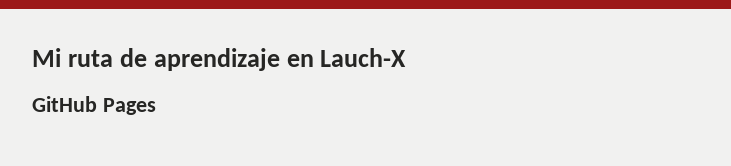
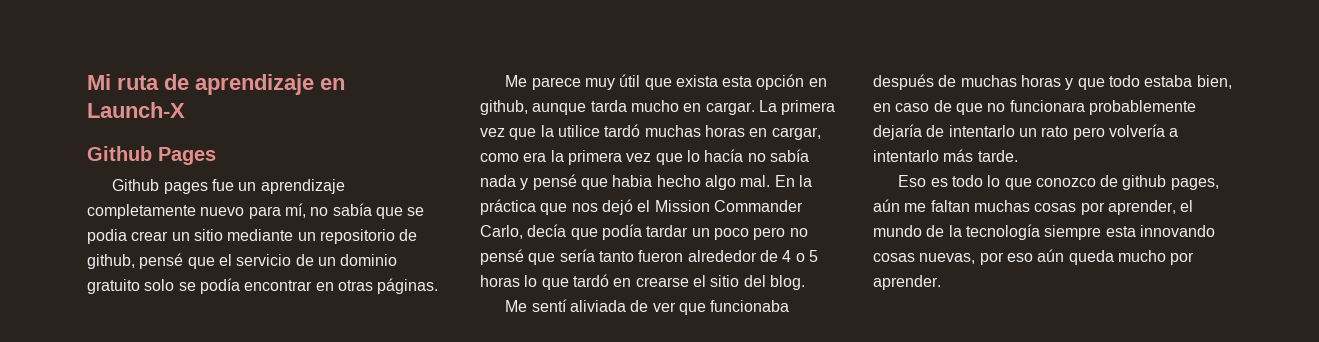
- Mi ruta de aprendizaje en Lauch-X
- GitHub Pages
+ Mi ruta de aprendizaje en Launch-X
+ Github Pages
+ Github pages fue un aprendizaje completamente nuevo para mí, no sabía que se podia crear un sitio mediante un repositorio de github, pensé que el servicio de un dominio gratuito solo se podía encontrar en otras páginas.
+ Me parece muy útil que exista esta opción en github, aunque tarda mucho en cargar. La primera vez que la utilice tardó muchas horas en cargar, como era la primera vez que lo hacía no sabía nada y pensé que habia hecho algo mal. En la práctica que nos dejó el Mission Commander Carlo, decía que podía tardar un poco pero no pensé que sería tanto fueron alrededor de 4 o 5 horas lo que tardó en crearse el sitio del blog.
+ Me sentí aliviada de ver que funcionaba después de muchas horas y que todo estaba bien, en caso de que no funcionara probablemente dejaría de intentarlo un rato pero volvería a intentarlo más tarde.
+ Eso es todo lo que conozco de github pages, aún me faltan muchas cosas por aprender, el mundo de la tecnología siempre esta innovando cosas nuevas, por eso aún queda mucho por aprender.

